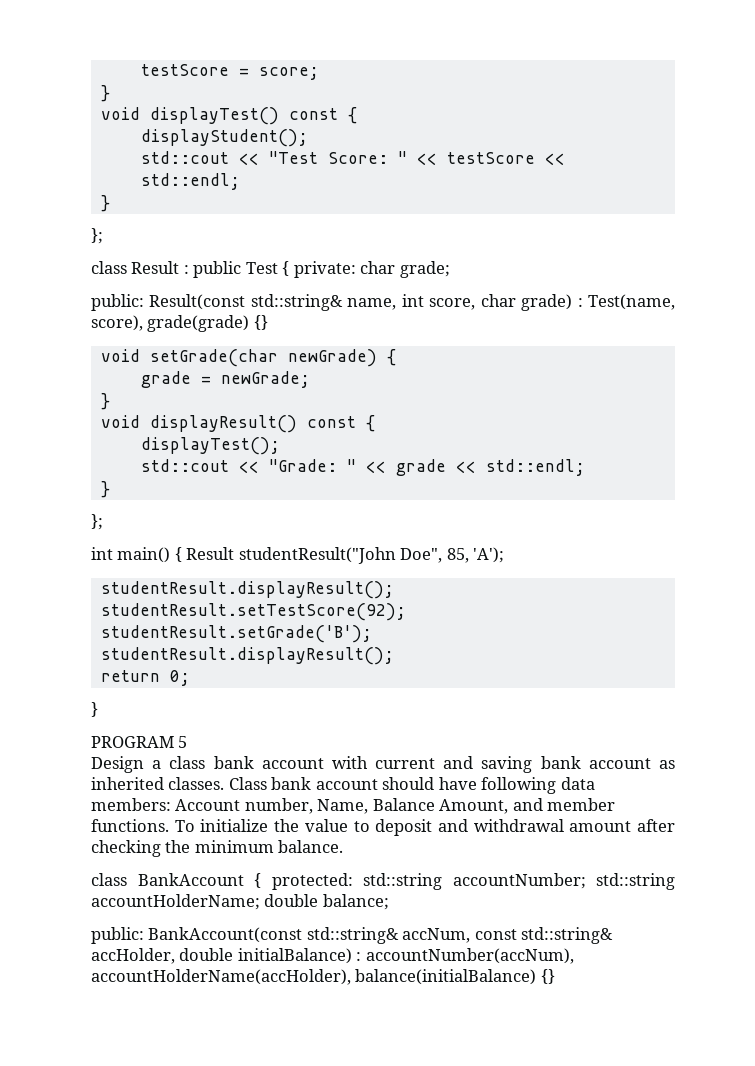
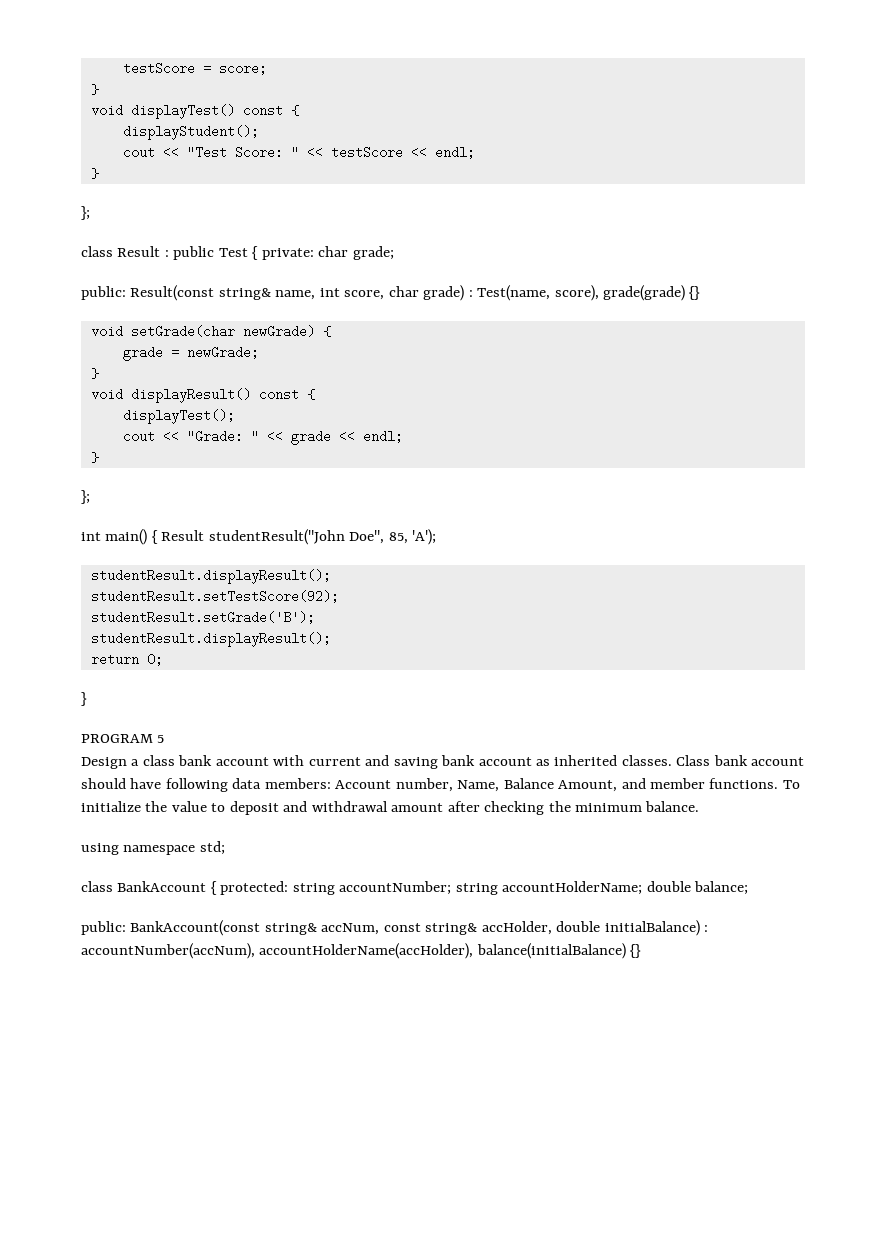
- std::cout << "Test Score: " << testScore << std::endl;
+ cout << "Test Score: " << testScore << endl;
- public: Result(const std::string& name, int score, char grade) : Test(name, score), grade(grade) {}
+ public: Result(const string& name, int score, char grade) : Test(name, score), grade(grade) {}
- std::cout << "Grade: " << grade << std::endl;
+ cout << "Grade: " << grade << endl;
+ using namespace std;
- class BankAccount { protected: std::string accountNumber; std::string accountHolderName; double balance;
+ class BankAccount { protected: string accountNumber; string accountHolderName; double balance;
- public: BankAccount(const std::string& accNum, const std::string& accHolder, double initialBalance) : accountNumber(accNum), accountHolderName(accHolder), balance(initialBalance) {}
+ public: BankAccount(const string& accNum, const string& accHolder, double initialBalance) : accountNumber(accNum), accountHolderName(accHolder), balance(initialBalance) {}

